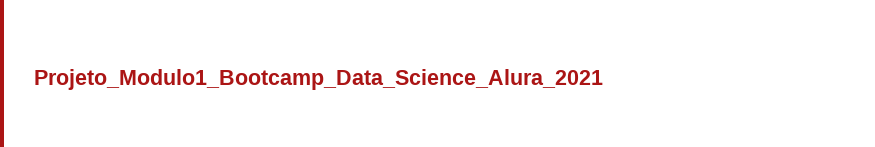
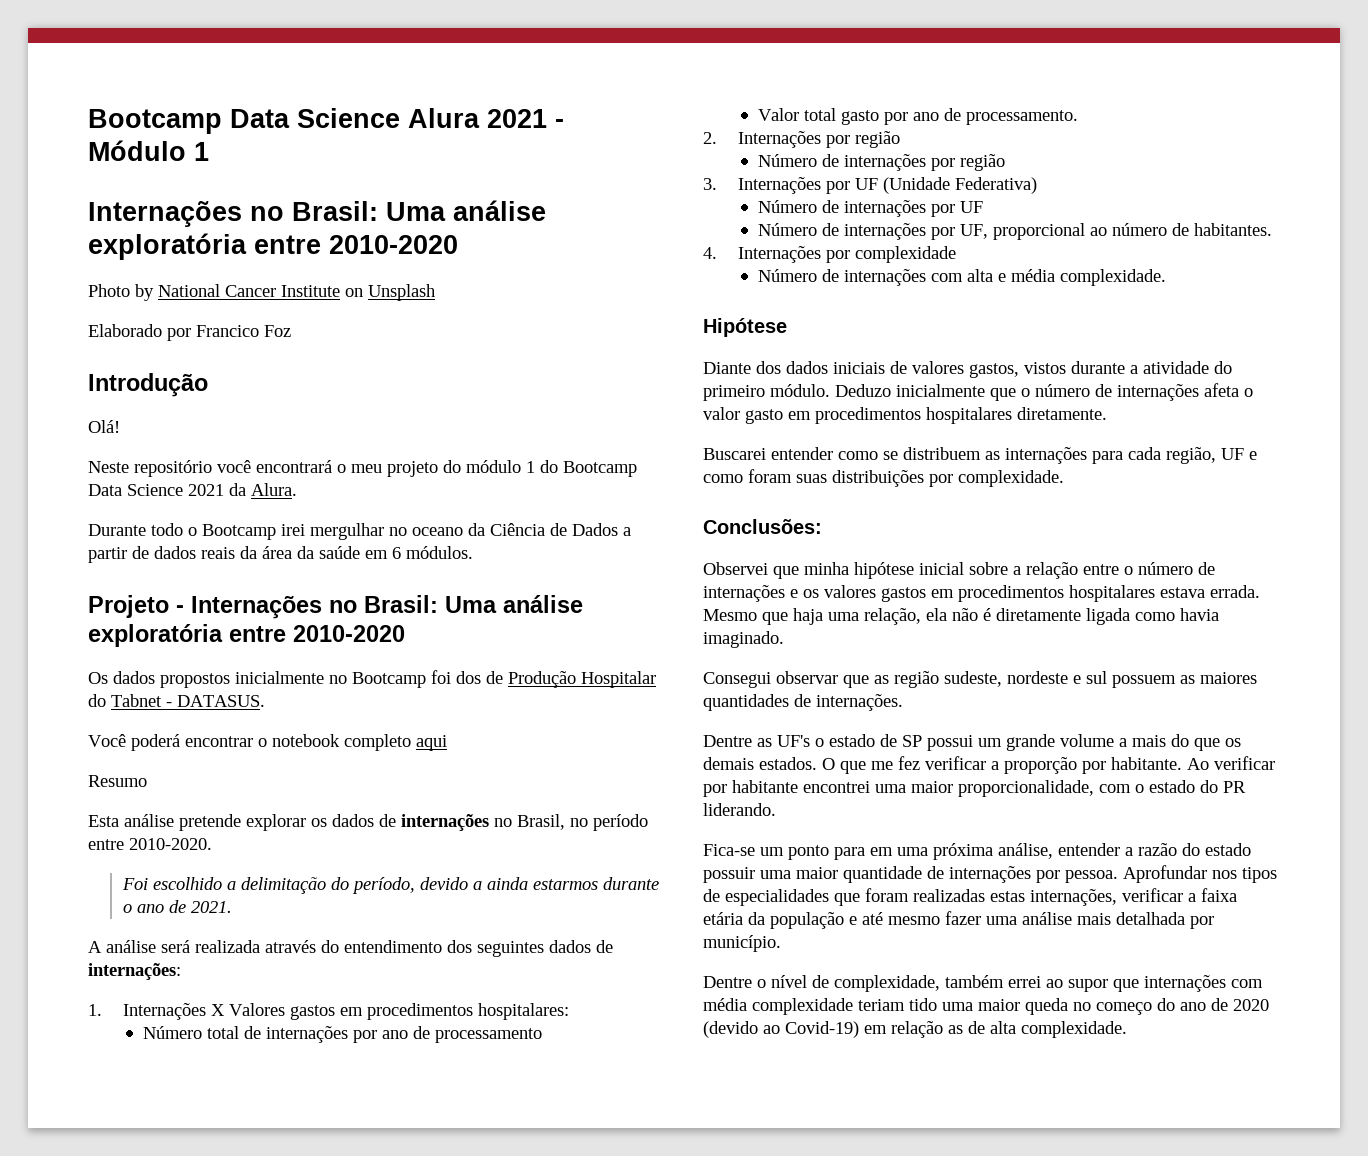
- Projeto_Modulo1_Bootcamp_Data_Science_Alura_2021
+ Bootcamp Data Science Alura 2021 - Módulo 1
+ Internações no Brasil: Uma análise exploratória entre 2010-2020
+ Photo by National Cancer Institute on Unsplash
+ Elaborado por Francico Foz
+ Introdução
+ Olá!
+ Neste repositório você encontrará o meu projeto do módulo 1 do Bootcamp Data Science 2021 da Alura.
+ Durante todo o Bootcamp irei mergulhar no oceano da Ciência de Dados a partir de dados reais da área da saúde em 6 módulos.
+ Projeto - Internações no Brasil: Uma análise exploratória entre 2010-2020
+ Os dados propostos inicialmente no Bootcamp foi dos de Produção Hospitalar do Tabnet - DATASUS.
+ Você poderá encontrar o notebook completo aqui
+ Resumo
+ Esta análise pretende explorar os dados de internações no Brasil, no período entre 2010-2020.
+ Foi escolhido a delimitação do período, devido a ainda estarmos durante o ano de 2021.
+ A análise será realizada através do entendimento dos seguintes dados de internações:
+ 1. Internações X Valores gastos em procedimentos hospitalares:
+ Número total de internações por ano de processamento
+ Valor total gasto por ano de processamento.
+ 2. Internações por região
+ Número de internações por região
+ 3. Internações por UF (Unidade Federativa)
+ Número de internações por UF
+ Número de internações por UF, proporcional ao número de habitantes.
+ 4. Internações por complexidade
+ Número de internações com alta e média complexidade.
+ Hipótese
+ Diante dos dados iniciais de valores gastos, vistos durante a atividade do primeiro módulo. Deduzo inicialmente que o número de internações afeta o valor gasto em procedimentos hospitalares diretamente.
+ Buscarei entender como se distribuem as internações para cada região, UF e como foram suas distribuições por complexidade.
+ Conclusões:
+ Observei que minha hipótese inicial sobre a relação entre o número de internações e os valores gastos em procedimentos hospitalares estava errada. Mesmo que haja uma relação, ela não é diretamente ligada como havia imaginado.
+ Consegui observar que as região sudeste, nordeste e sul possuem as maiores quantidades de internações.
+ Dentre as UF's o estado de SP possui um grande volume a mais do que os demais estados. O que me fez verificar a proporção por habitante. Ao verificar por habitante encontrei uma maior proporcionalidade, com o estado do PR liderando.
+ Fica-se um ponto para em uma próxima análise, entender a razão do estado possuir uma maior quantidade de internações por pessoa. Aprofundar nos tipos de especialidades que foram realizadas estas internações, verificar a faixa etária da população e até mesmo fazer uma análise mais detalhada por município.
+ Dentre o nível de complexidade, também errei ao supor que internações com média complexidade teriam tido uma maior queda no começo do ano de 2020 (devido ao Covid-19) em relação as de alta complexidade.

